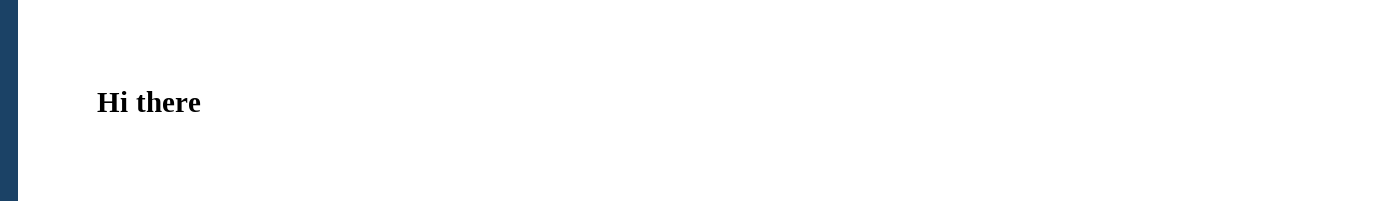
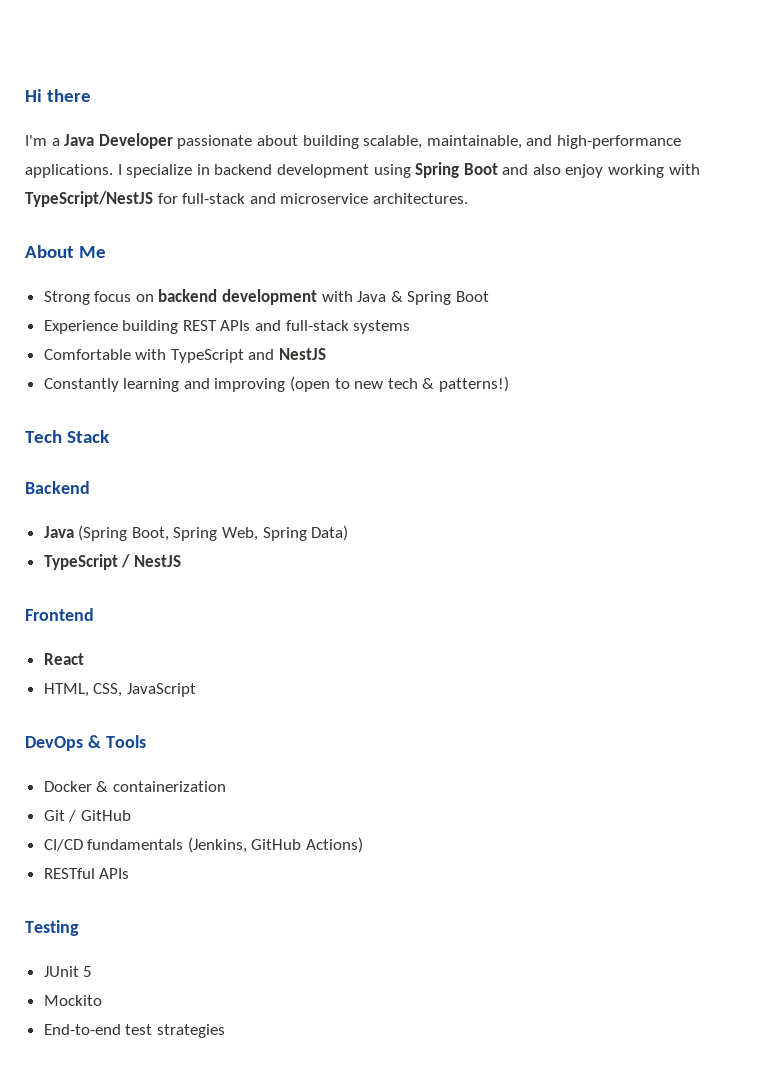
+ I'm a Java Developer passionate about building scalable, maintainable, and high-performance applications. I specialize in backend development using Spring Boot and also enjoy working with TypeScript/NestJS for full-stack and microservice architectures.
+ About Me
+ Strong focus on backend development with Java & Spring Boot
+ Experience building REST APIs and full-stack systems
+ Comfortable with TypeScript and NestJS
+ Constantly learning and improving (open to new tech & patterns!)
+ Tech Stack
+ Backend
+ Java (Spring Boot, Spring Web, Spring Data)
+ TypeScript / NestJS
+ Frontend
+ React
+ HTML, CSS, JavaScript
+ DevOps & Tools
+ Docker & containerization
+ Git / GitHub
+ CI/CD fundamentals (Jenkins, GitHub Actions)
+ RESTful APIs
+ Testing
+ JUnit 5
+ Mockito
+ End-to-end test strategies

